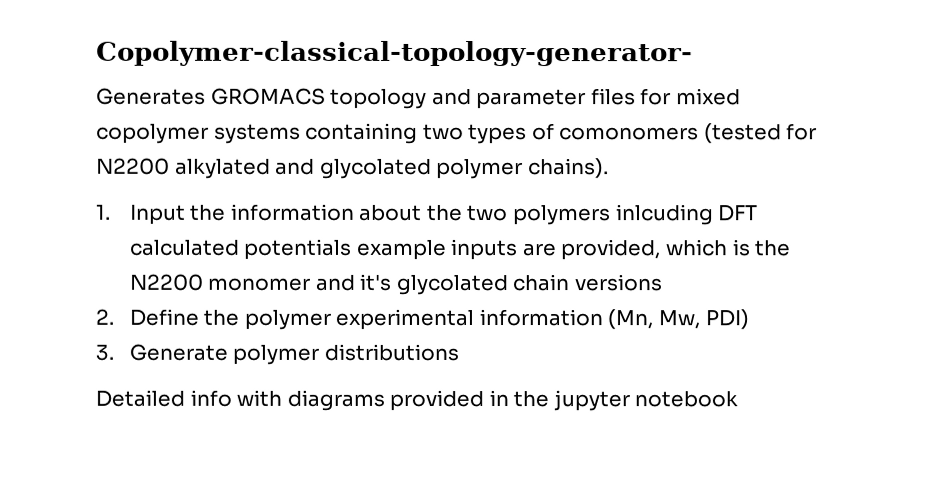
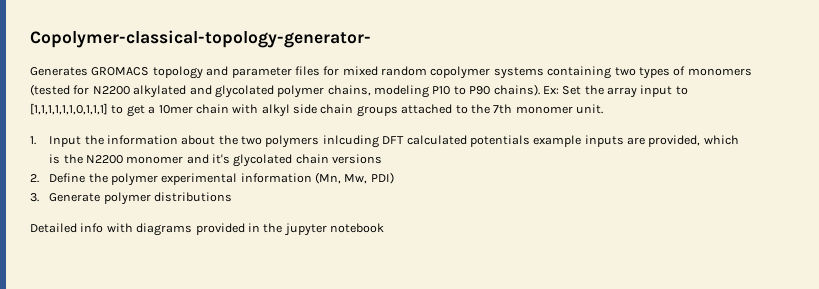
- Generates GROMACS topology and parameter files for mixed copolymer systems containing two types of comonomers (tested for N2200 alkylated and glycolated polymer chains).
+ Generates GROMACS topology and parameter files for mixed random copolymer systems containing two types of monomers (tested for N2200 alkylated and glycolated polymer chains, modeling P10 to P90 chains). Ex: Set the array input to [1,1,1,1,1,1,0,1,1,1] to get a 10mer chain with alkyl side chain groups attached to the 7th monomer unit.

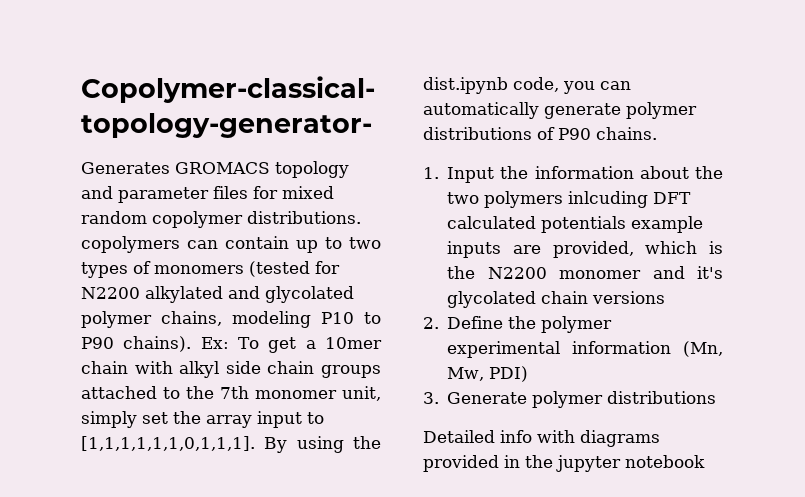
- Generates GROMACS topology and parameter files for mixed random copolymer systems containing two types of monomers (tested for N2200 alkylated and glycolated polymer chains, modeling P10 to P90 chains).
+ Generates GROMACS topology and parameter files for mixed random copolymer distributions. copolymers can contain up to two types of monomers (tested for N2200 alkylated and glycolated polymer chains, modeling P10 to P90 chains).
- Ex: Set the array input to [1,1,1,1,1,1,0,1,1,1] to get a 10mer chain with alkyl side chain groups attached to the 7th monomer unit.
+ Ex: To get a 10mer chain with alkyl side chain groups attached to the 7th monomer unit, simply set the array input to [1,1,1,1,1,1,0,1,1,1]. By using the dist.ipynb code, you can automatically generate polymer distributions of P90 chains.

